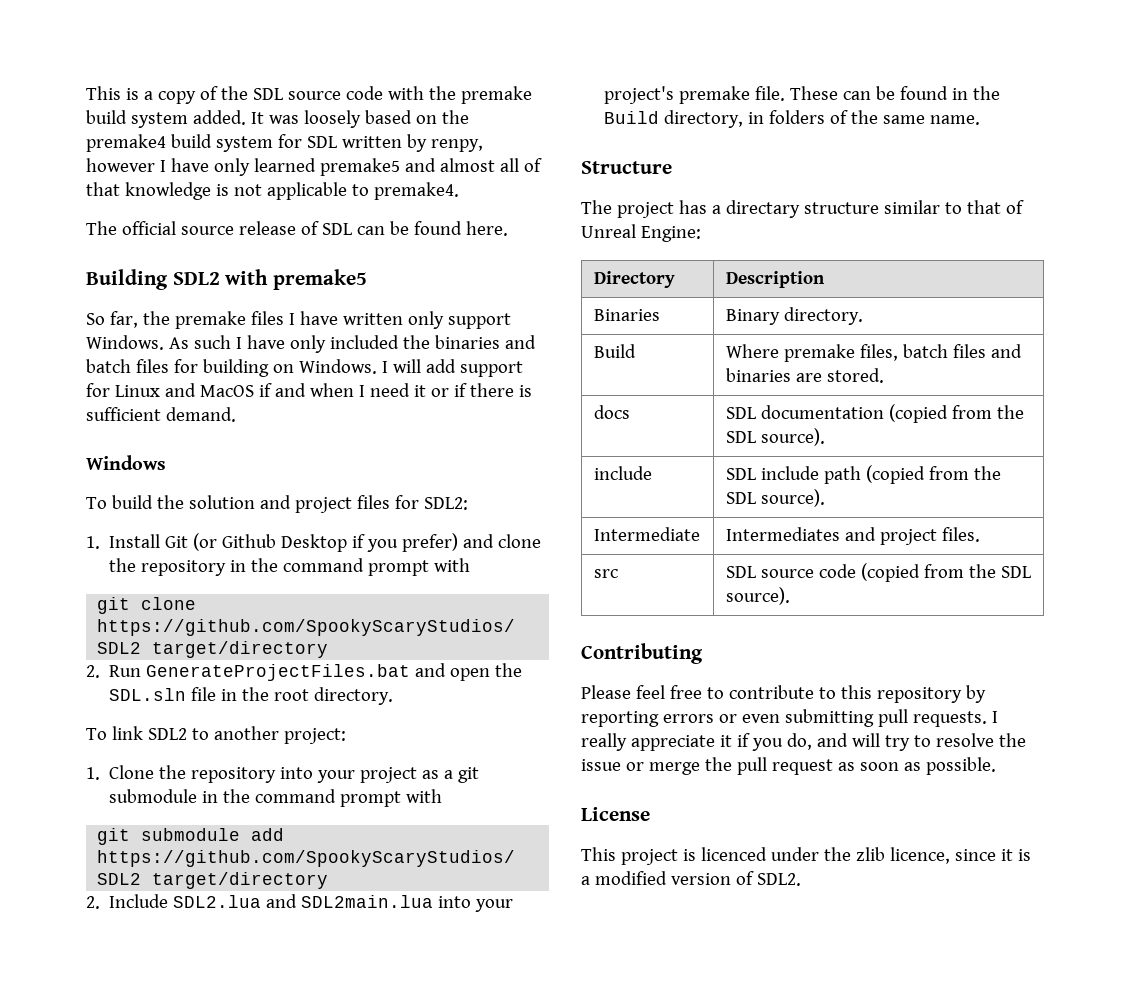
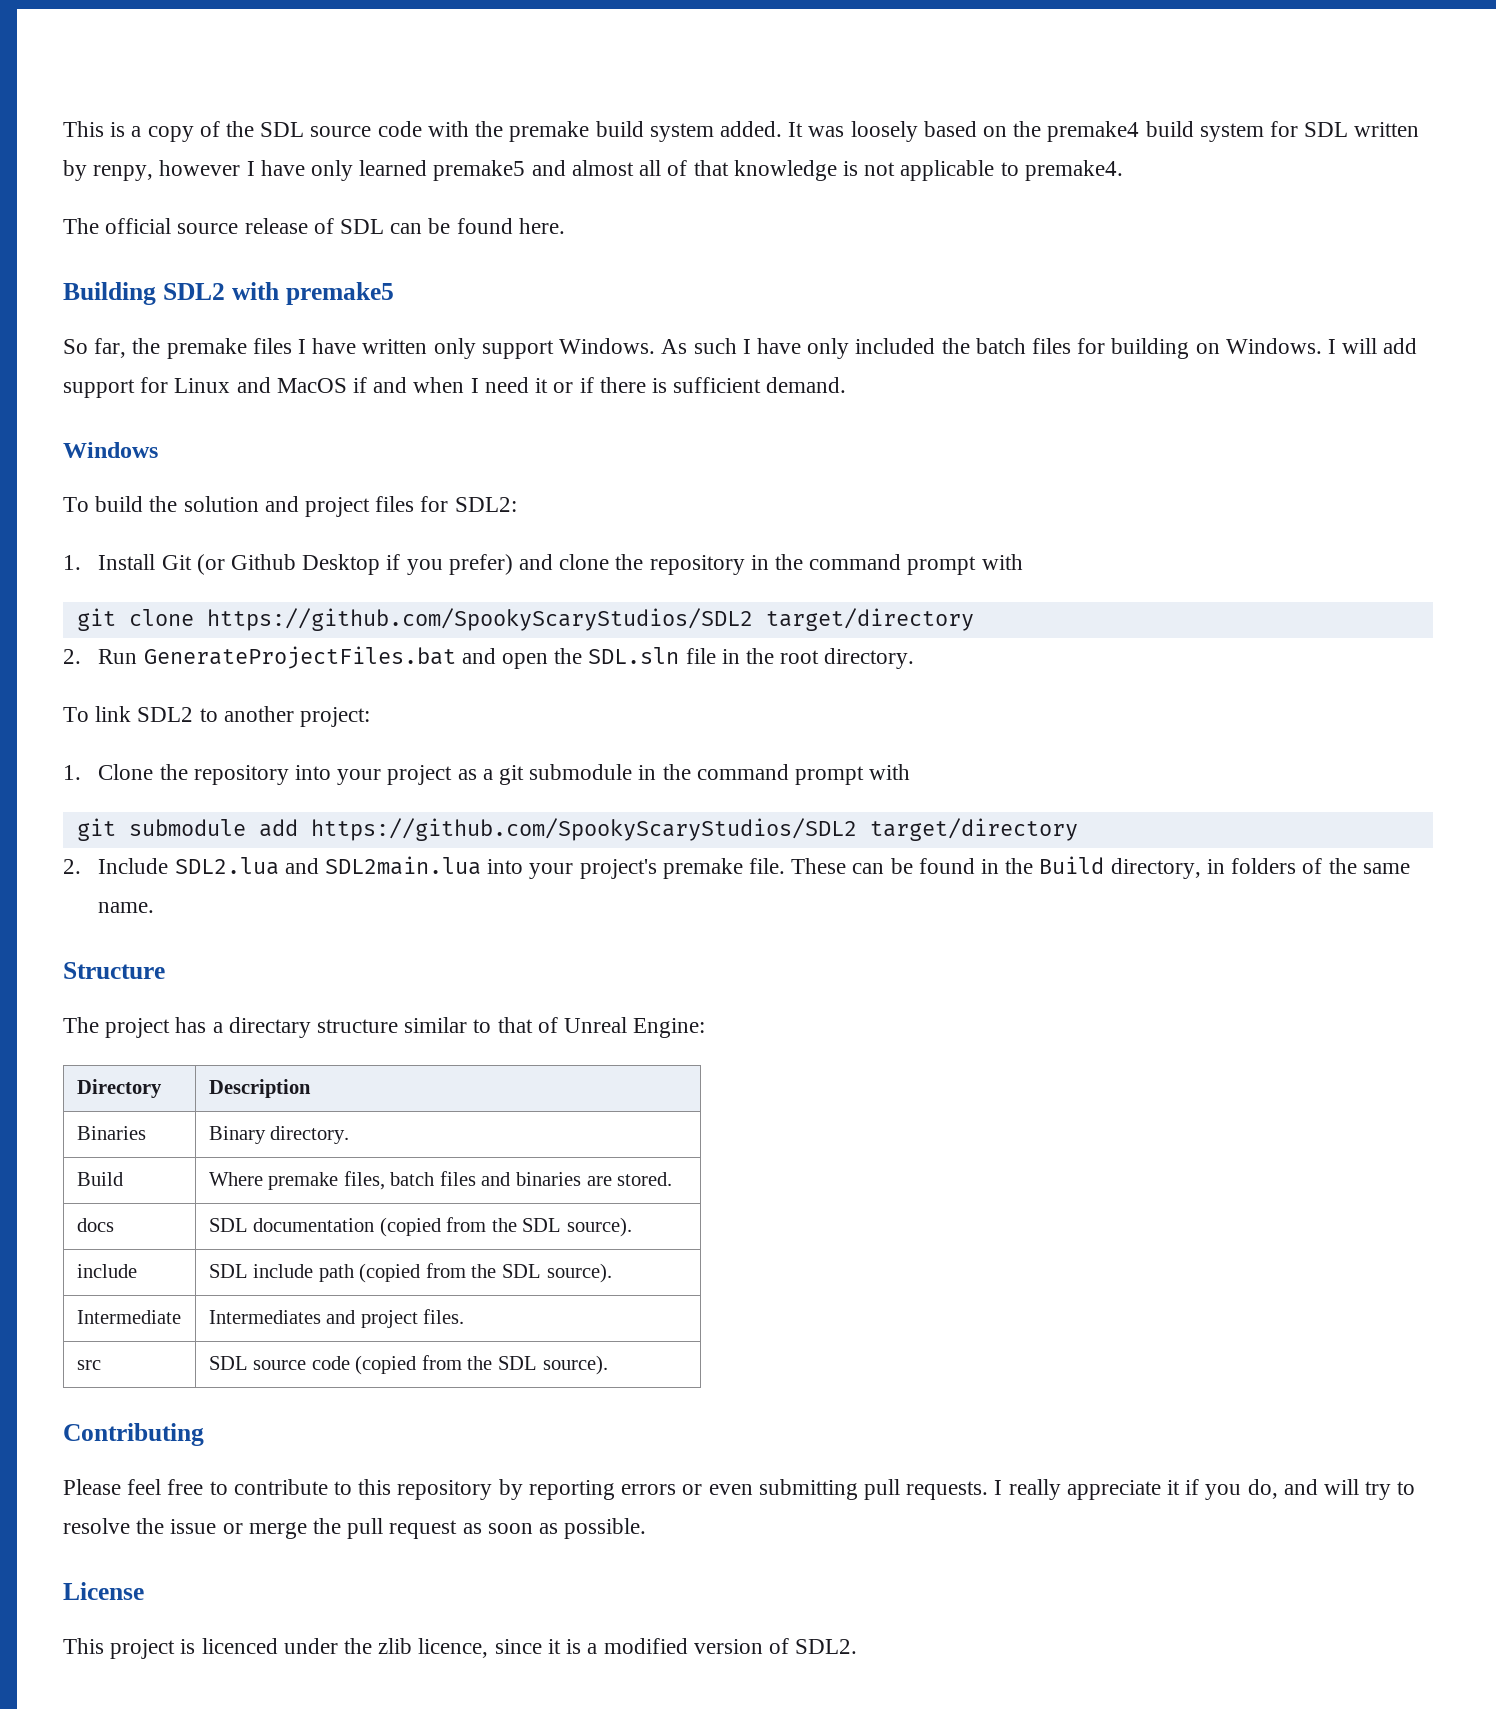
- As such I have only included the binaries and batch files for building on Windows.
+ As such I have only included the batch files for building on Windows.

